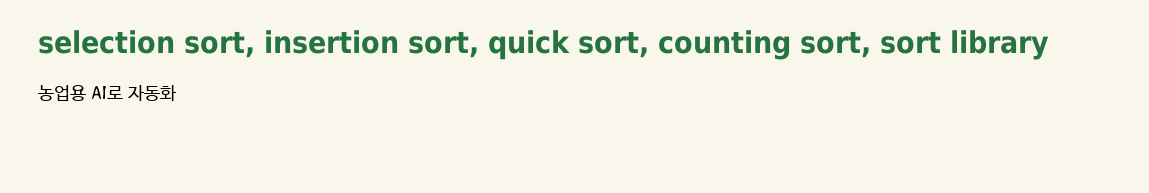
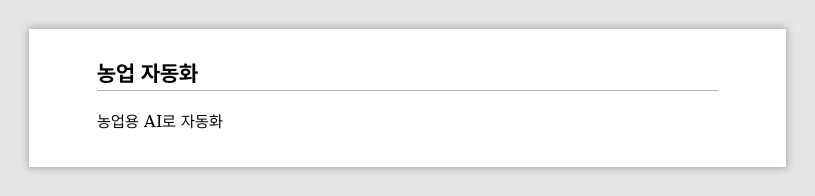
- selection sort, insertion sort, quick sort, counting sort, sort library
+ 농업 자동화

